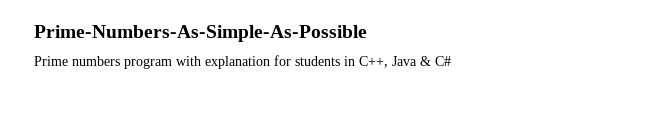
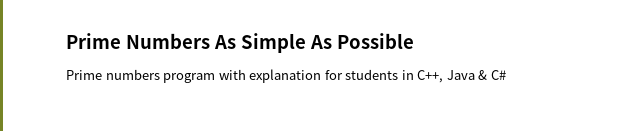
- Prime-Numbers-As-Simple-As-Possible
+ Prime Numbers As Simple As Possible

